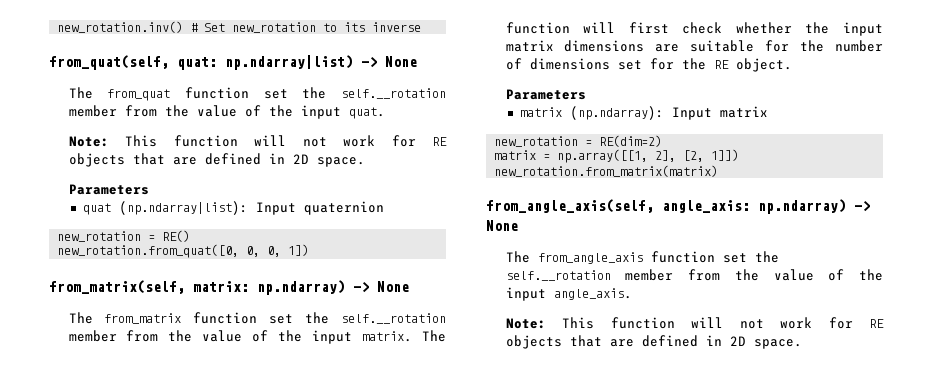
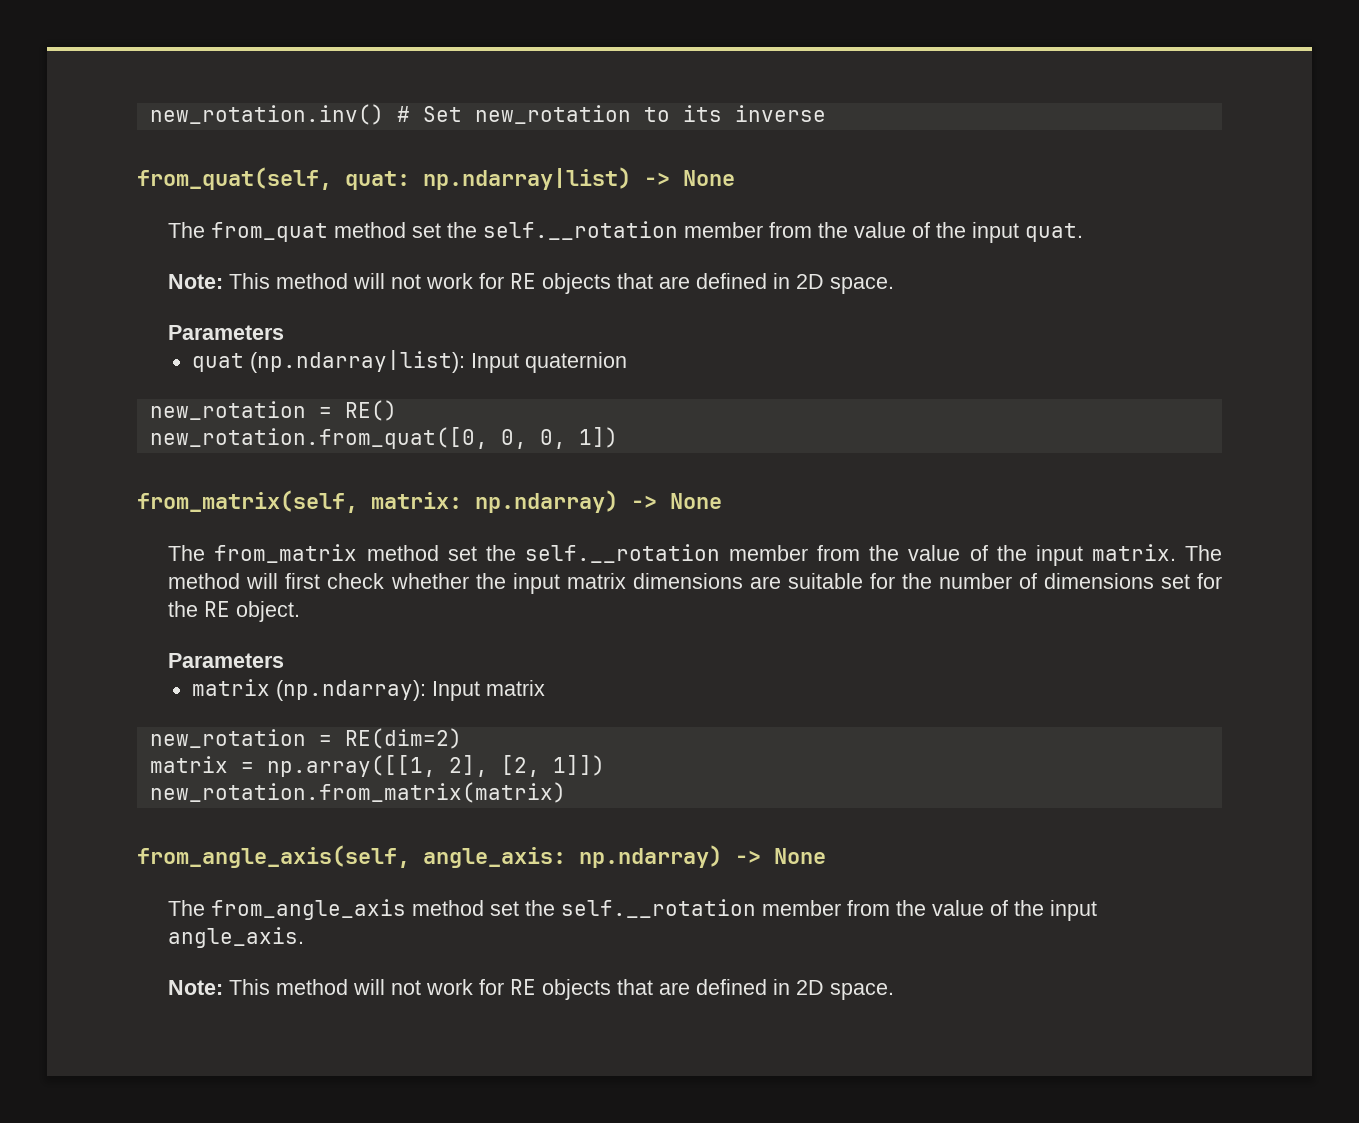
- The from_quat function set the self.__rotation member from the value of the input quat.
- Note: This function will not work for RE objects that are defined in 2D space.
+ The from_quat method set the self.__rotation member from the value of the input quat.
+ Note: This method will not work for RE objects that are defined in 2D space.
- The from_matrix function set the self.__rotation member from the value of the input matrix.
+ The from_matrix method set the self.__rotation member from the value of the input matrix.
- The function will first check whether the input matrix dimensions are suitable for the number of dimensions set for the RE object.
+ The method will first check whether the input matrix dimensions are suitable for the number of dimensions set for the RE object.
- The from_angle_axis function set the self.__rotation member from the value of the input angle_axis.
- Note: This function will not work for RE objects that are defined in 2D space.
+ The from_angle_axis method set the self.__rotation member from the value of the input angle_axis.
+ Note: This method will not work for RE objects that are defined in 2D space.

